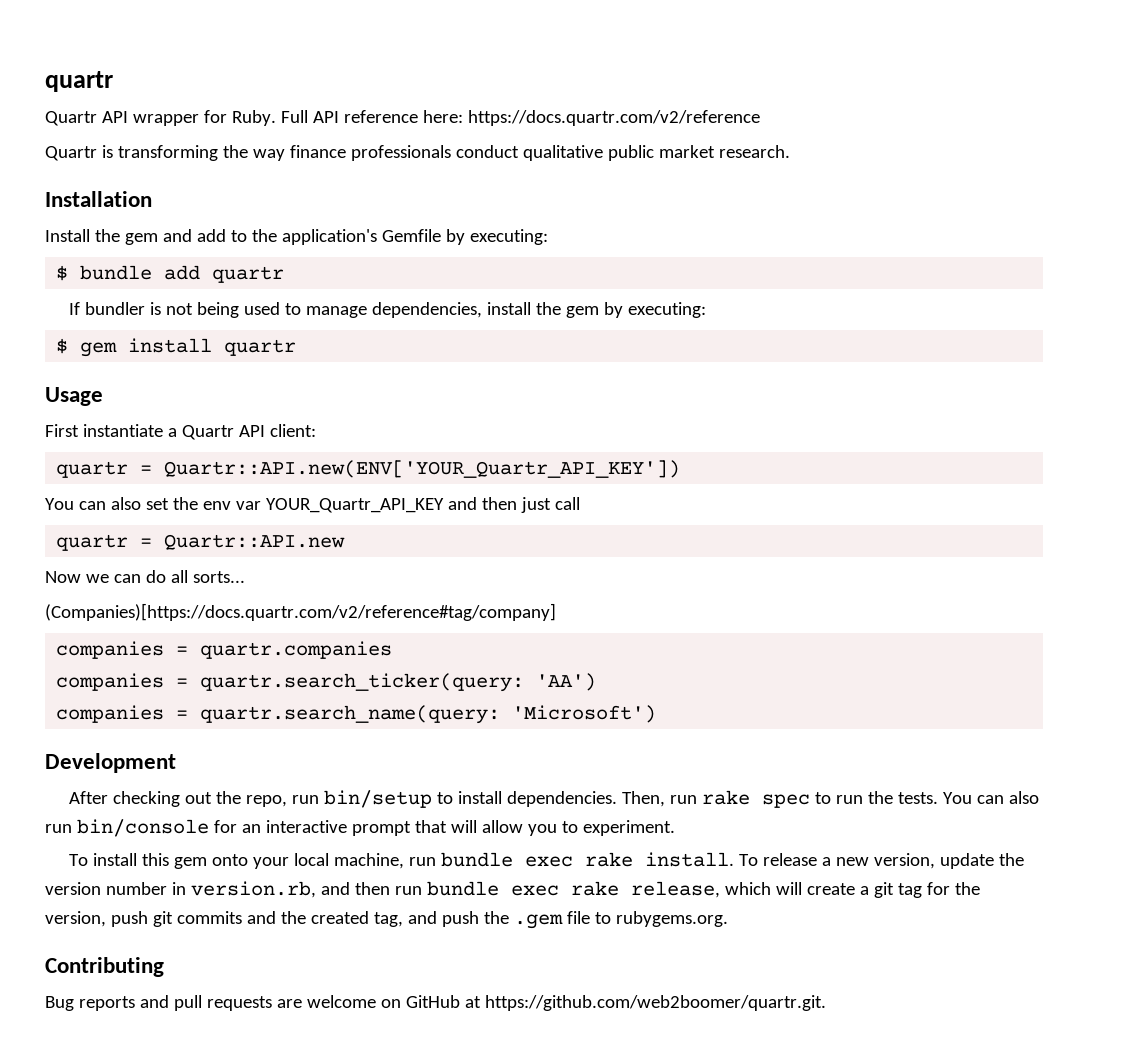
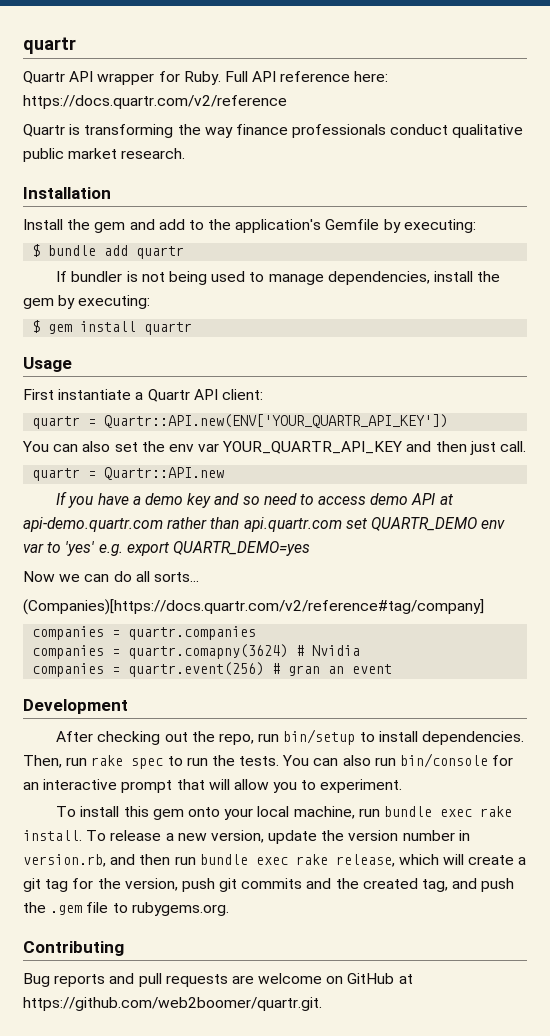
- quartr = Quartr::API.new(ENV['YOUR_Quartr_API_KEY'])
+ quartr = Quartr::API.new(ENV['YOUR_QUARTR_API_KEY'])
- You can also set the env var YOUR_Quartr_API_KEY and then just call
+ You can also set the env var YOUR_QUARTR_API_KEY and then just call.
+ If you have a demo key and so need to access demo API at api-demo.quartr.com rather than api.quartr.com set QUARTR_DEMO env var to 'yes' e.g. export QUARTR_DEMO=yes
- companies = quartr.search_ticker(query: 'AA')
- companies = quartr.search_name(query: 'Microsoft')
+ companies = quartr.comapny(3624) # Nvidia
+ companies = quartr.event(256) # gran an event

